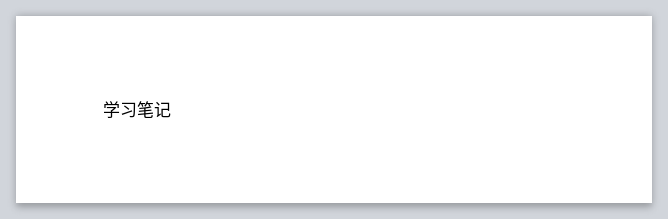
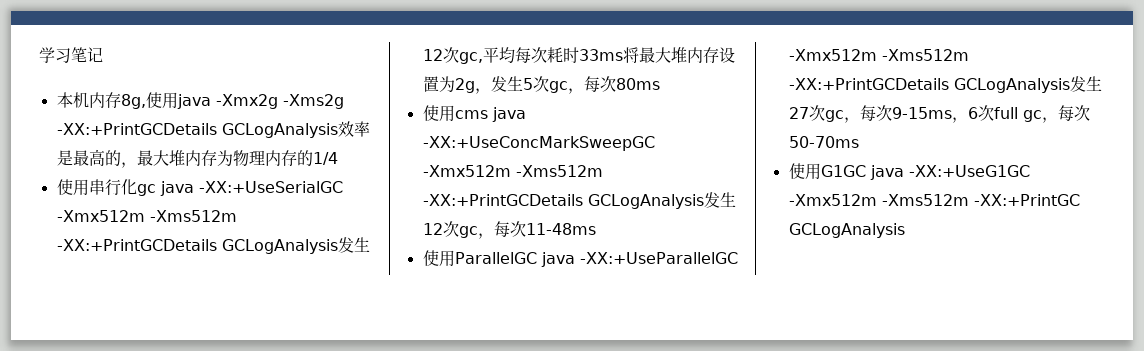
+ 本机内存8g,使用java -Xmx2g -Xms2g -XX:+PrintGCDetails GCLogAnalysis效率是最高的，最大堆内存为物理内存的1/4
+ 使用串行化gc java -XX:+UseSerialGC -Xmx512m -Xms512m -XX:+PrintGCDetails GCLogAnalysis发生12次gc,平均每次耗时33ms将最大堆内存设置为2g，发生5次gc，每次80ms
+ 使用cms java -XX:+UseConcMarkSweepGC -Xmx512m -Xms512m -XX:+PrintGCDetails GCLogAnalysis发生12次gc，每次11-48ms
+ 使用ParallelGC java -XX:+UseParallelGC -Xmx512m -Xms512m -XX:+PrintGCDetails GCLogAnalysis发生27次gc，每次9-15ms，6次full gc，每次50-70ms
+ 使用G1GC java -XX:+UseG1GC -Xmx512m -Xms512m -XX:+PrintGC GCLogAnalysis

